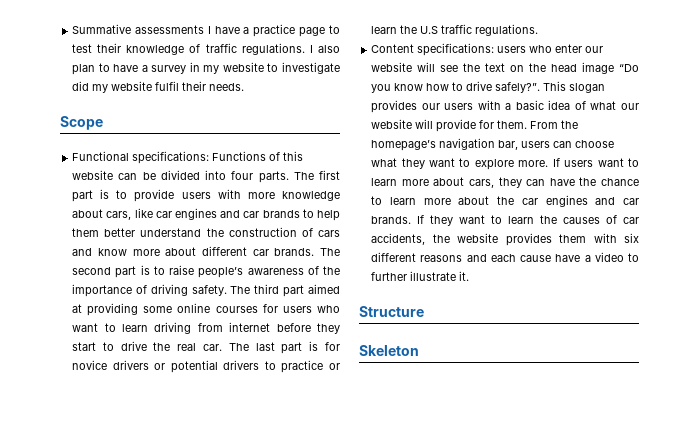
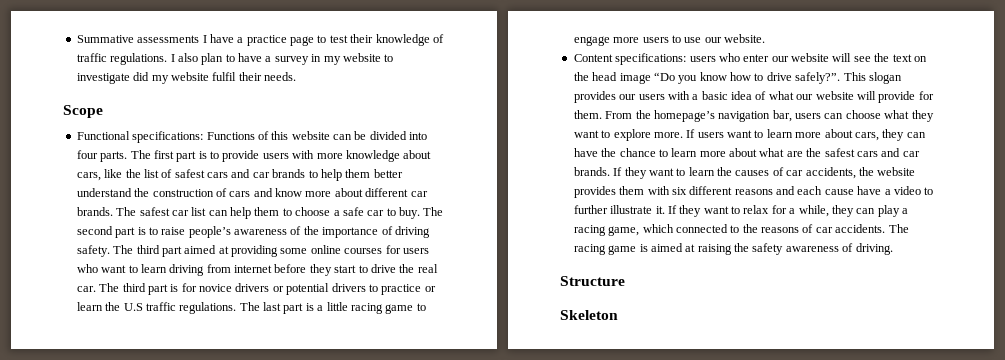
- The first part is to provide users with more knowledge about cars, like car engines and car brands to help them better understand the construction of cars and know more about different car brands.
+ The first part is to provide users with more knowledge about cars, like the list of safest cars and car brands to help them better understand the construction of cars and know more about different car brands.
- The second part is to raise people’s awareness of the importance of driving safety.
+ The safest car list can help them to choose a safe car to buy. The second part is to raise people’s awareness of the importance of driving safety.
- The last part is for novice drivers or potential drivers to practice or learn the U.S traffic regulations.
+ The third part is for novice drivers or potential drivers to practice or learn the U.S traffic regulations. The last part is a little racing game to engage more users to use our website.
- If users want to learn more about cars, they can have the chance to learn more about the car engines and car brands.
+ If users want to learn more about cars, they can have the chance to learn more about what are the safest cars and car brands.
+ If they want to relax for a while, they can play a racing game, which connected to the reasons of car accidents. The racing game is aimed at raising the safety awareness of driving.

